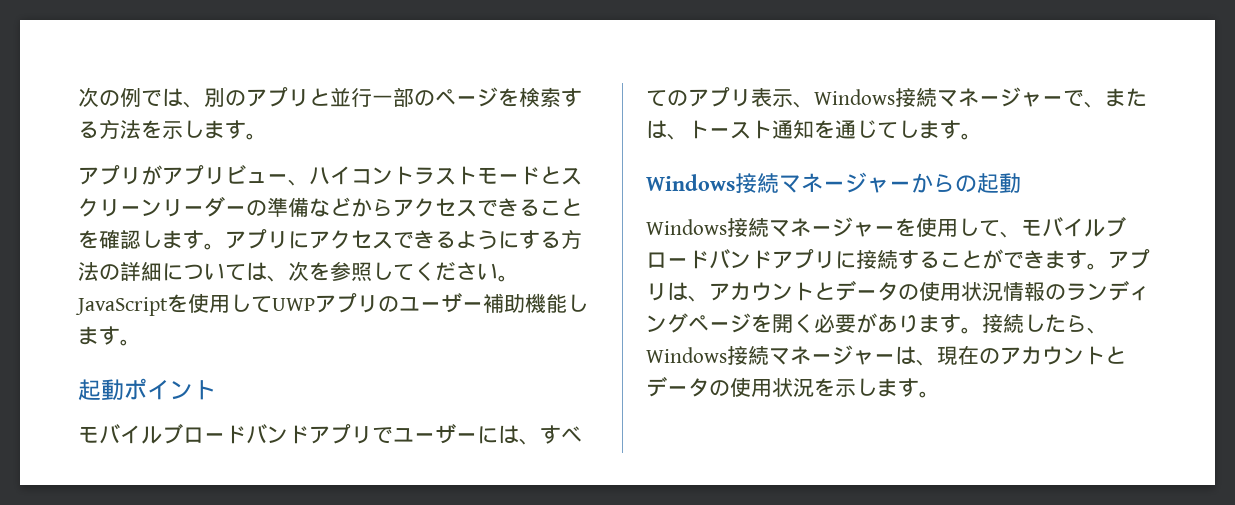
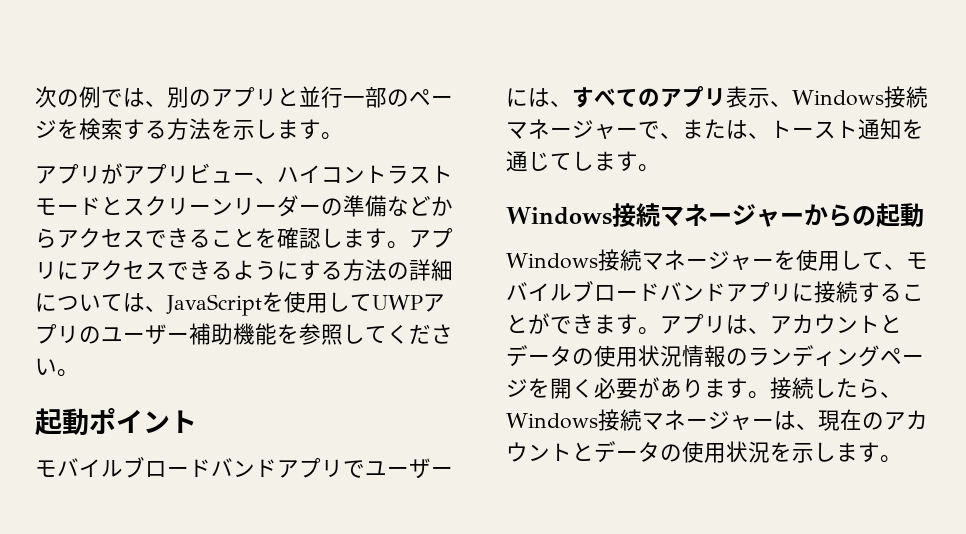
- アプリにアクセスできるようにする方法の詳細については、次を参照してください。JavaScriptを使用してUWPアプリのユーザー補助機能します。
+ アプリにアクセスできるようにする方法の詳細については、JavaScriptを使用してUWPアプリのユーザー補助機能を参照してください。

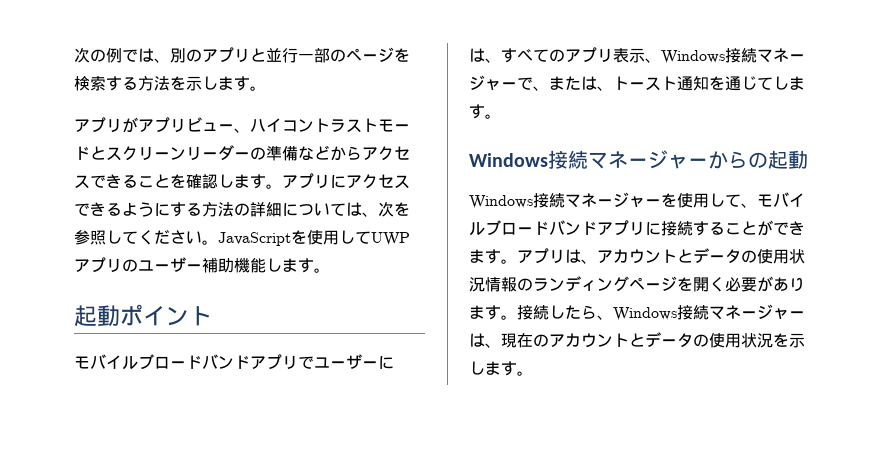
- アプリにアクセスできるようにする方法の詳細については、JavaScriptを使用してUWPアプリのユーザー補助機能を参照してください。
+ アプリにアクセスできるようにする方法の詳細については、次を参照してください。JavaScriptを使用してUWPアプリのユーザー補助機能します。

